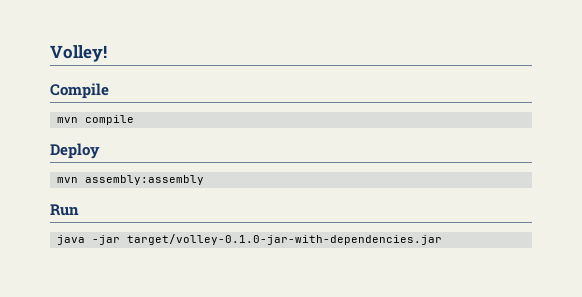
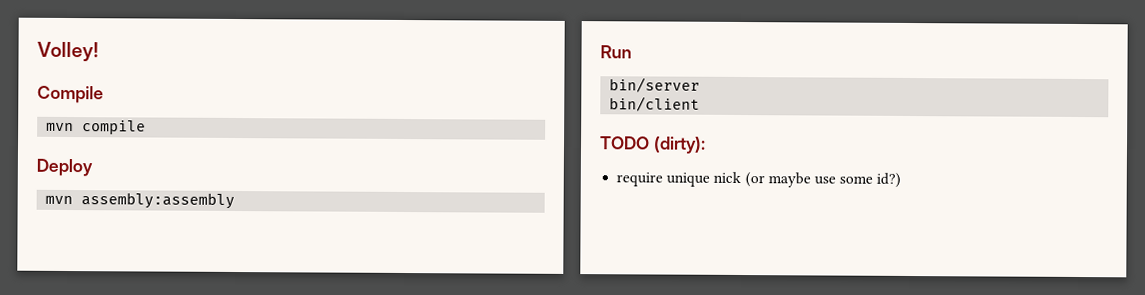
- java -jar target/volley-0.1.0-jar-with-dependencies.jar
+ bin/server
+ bin/client
+ TODO (dirty):
+ require unique nick (or maybe use some id?)

